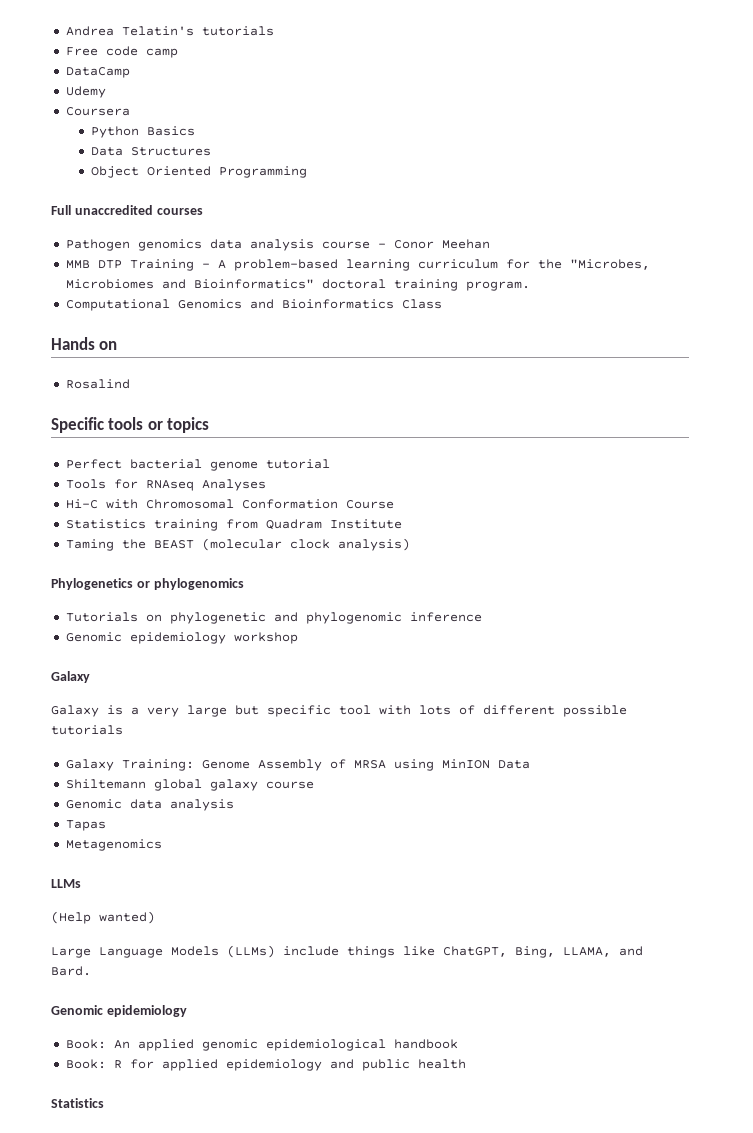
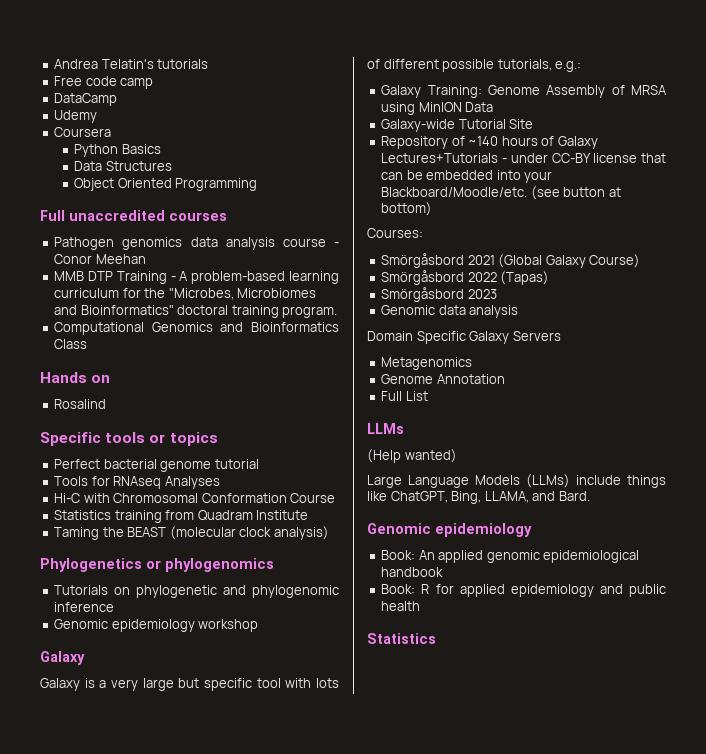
- Galaxy is a very large but specific tool with lots of different possible tutorials
+ Galaxy is a very large but specific tool with lots of different possible tutorials, e.g.:
- Shiltemann global galaxy course
+ Galaxy-wide Tutorial Site
+ Repository of ~140 hours of Galaxy Lectures+Tutorials - under CC-BY license that can be embedded into your Blackboard/Moodle/etc. (see button at bottom)
+ Courses:
+ Smörgåsbord 2021 (Global Galaxy Course)
+ Smörgåsbord 2022 (Tapas)
+ Smörgåsbord 2023
  Genomic data analysis
- Tapas
+ Domain Specific Galaxy Servers
  Metagenomics
+ Genome Annotation
+ Full List

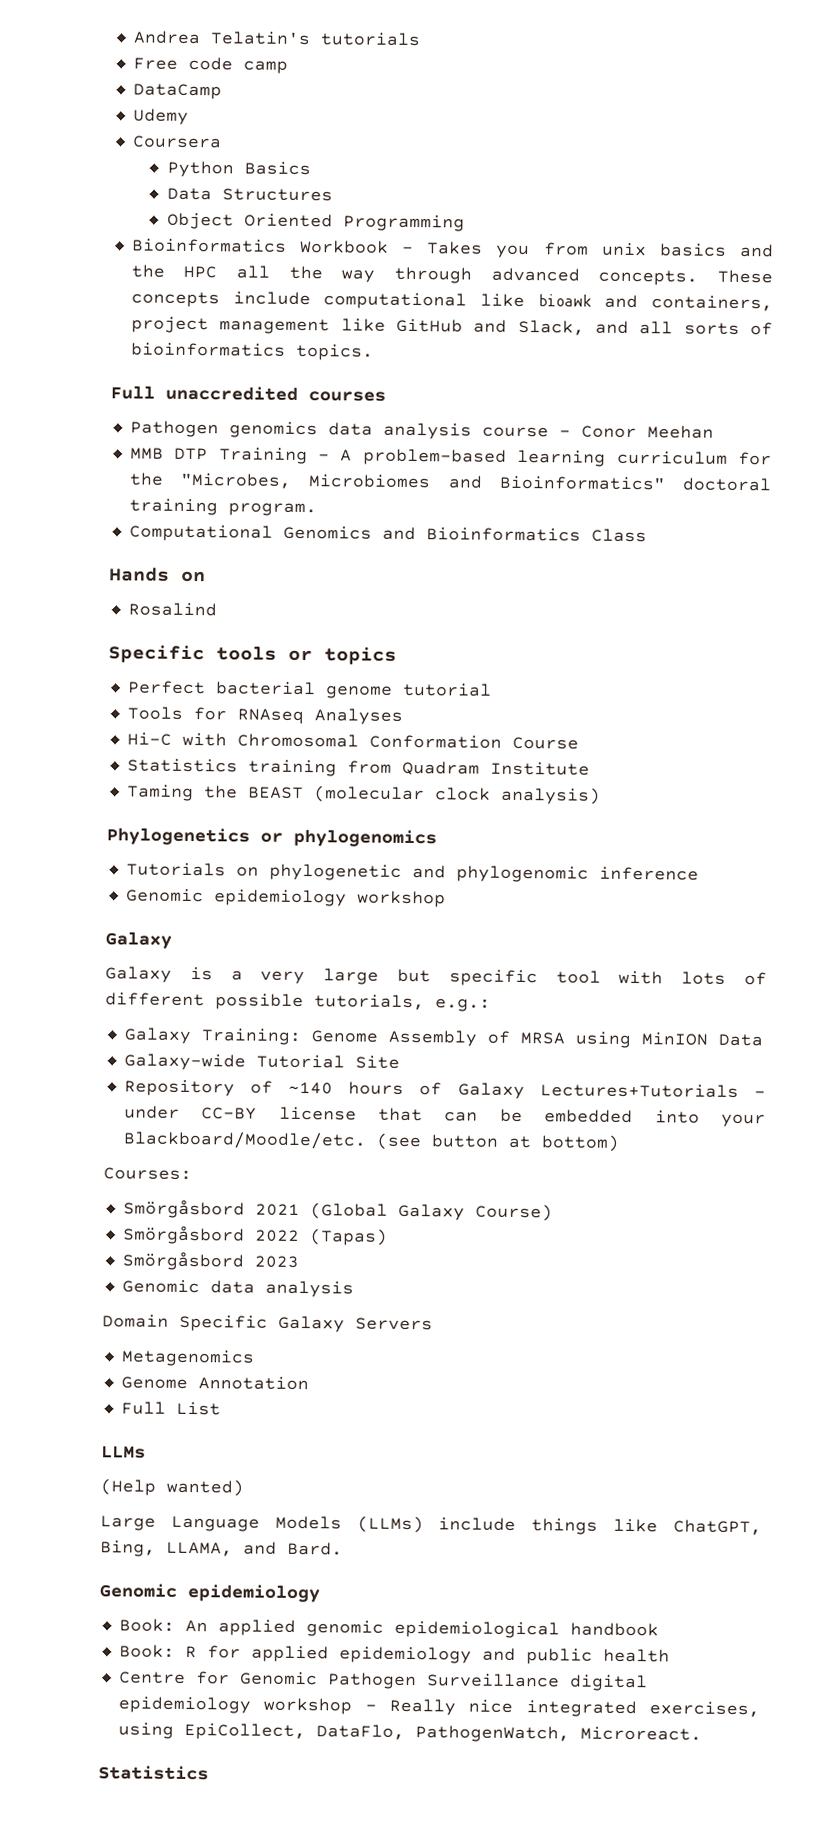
+ Bioinformatics Workbook - Takes you from unix basics and the HPC all the way through advanced concepts. These concepts include computational like bioawk and containers, project management like GitHub and Slack, and all sorts of bioinformatics topics.
+ Centre for Genomic Pathogen Surveillance digital epidemiology workshop - Really nice integrated exercises, using EpiCollect, DataFlo, PathogenWatch, Microreact.

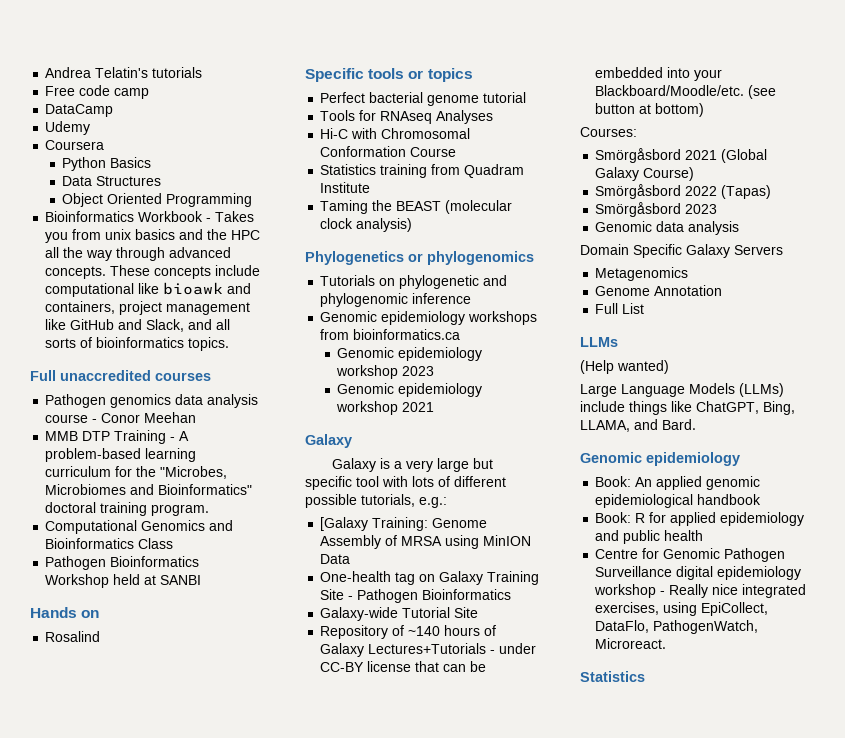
+ Pathogen Bioinformatics Workshop held at SANBI
- Genomic epidemiology workshop
+ Genomic epidemiology workshops from bioinformatics.ca
+ Genomic epidemiology workshop 2023
+ Genomic epidemiology workshop 2021
- Galaxy Training: Genome Assembly of MRSA using MinION Data
+ [Galaxy Training: Genome Assembly of MRSA using MinION Data
+ One-health tag on Galaxy Training Site - Pathogen Bioinformatics

